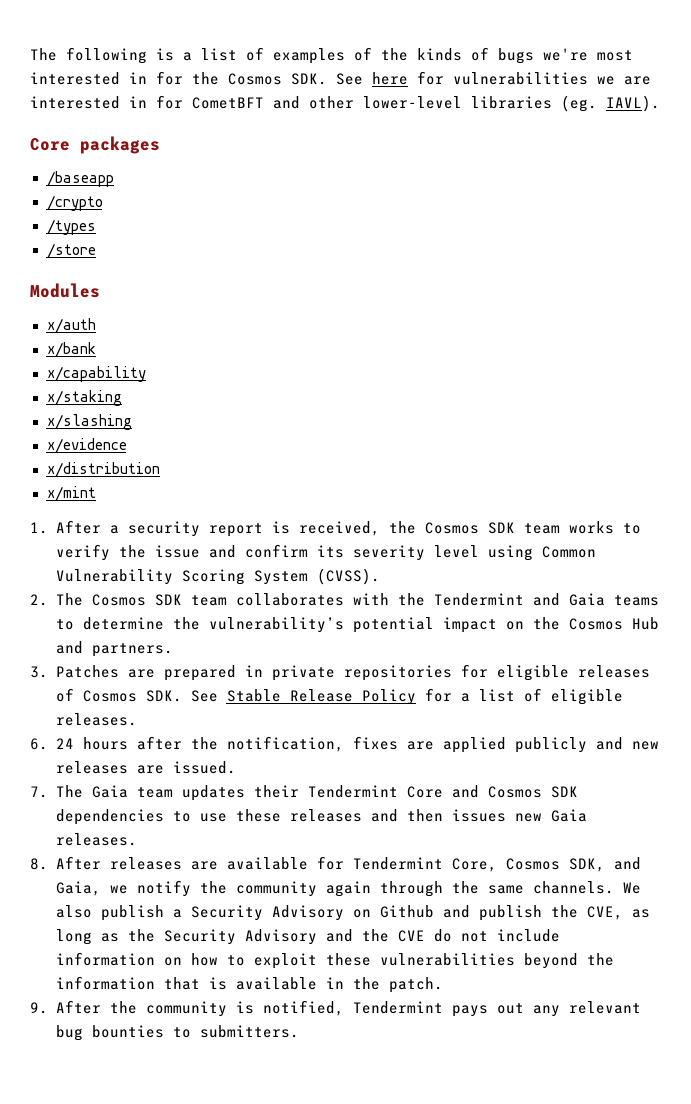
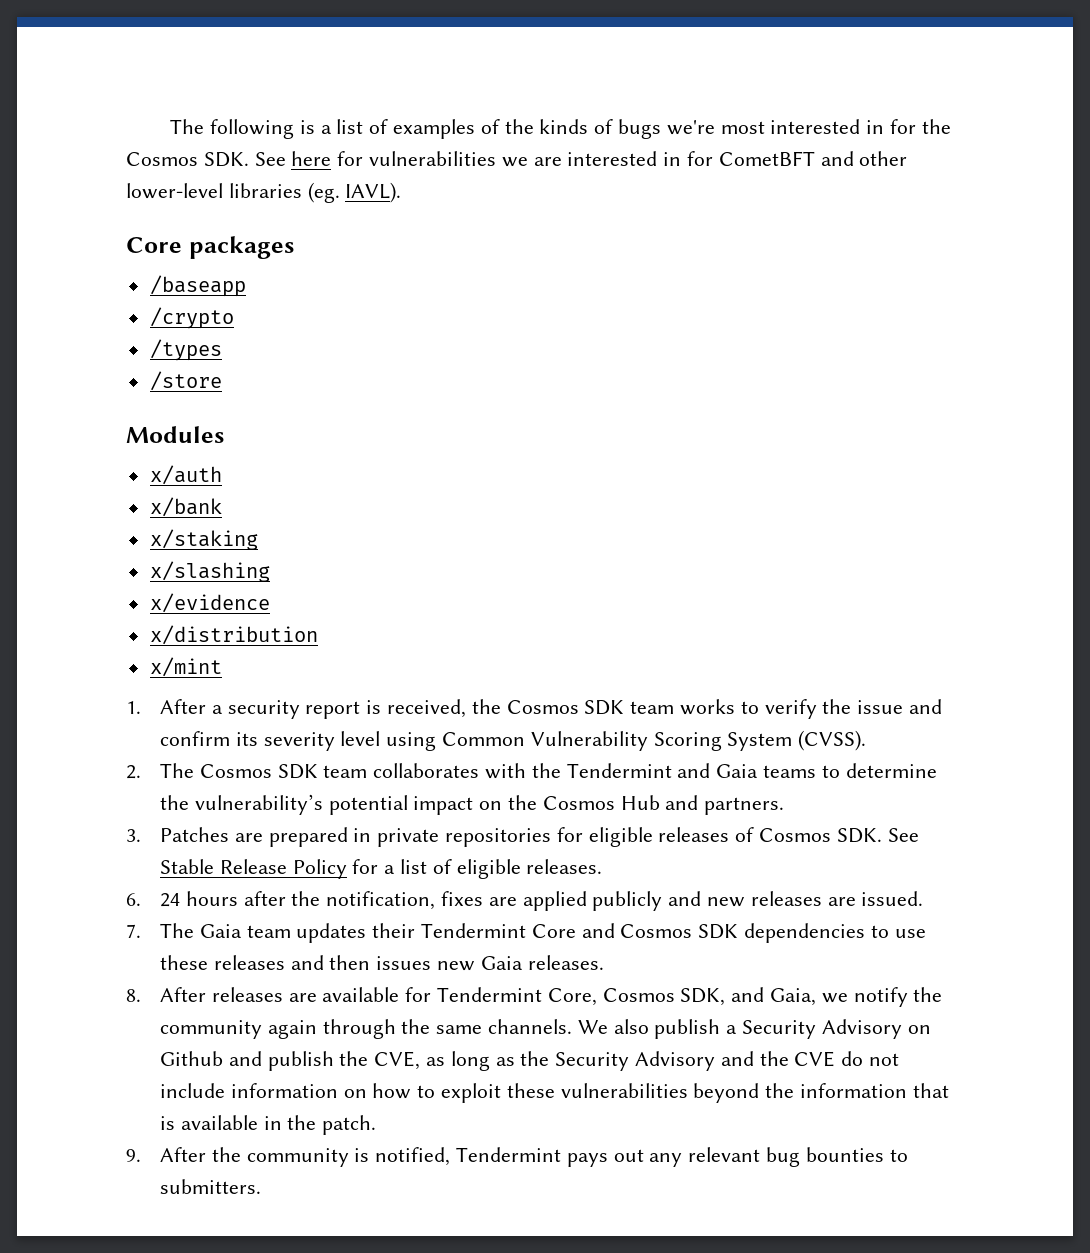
- x/capability

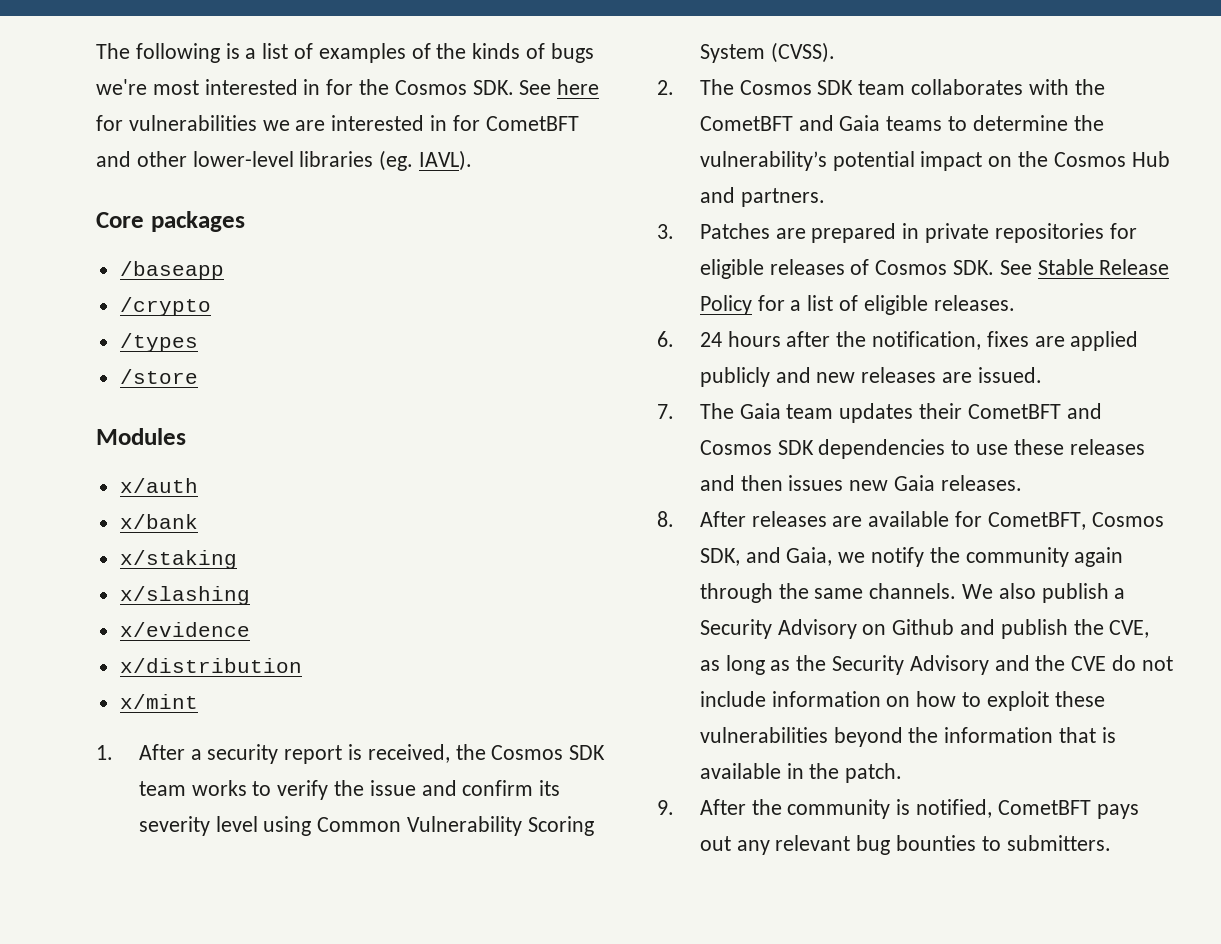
- 2. The Cosmos SDK team collaborates with the Tendermint and Gaia teams to determine the vulnerability’s potential impact on the Cosmos Hub and partners.
+ 2. The Cosmos SDK team collaborates with the CometBFT and Gaia teams to determine the vulnerability’s potential impact on the Cosmos Hub and partners.
- 7. The Gaia team updates their Tendermint Core and Cosmos SDK dependencies to use these releases and then issues new Gaia releases.
+ 7. The Gaia team updates their CometBFT and Cosmos SDK dependencies to use these releases and then issues new Gaia releases.
- 8. After releases are available for Tendermint Core, Cosmos SDK, and Gaia, we notify the community again through the same channels.
+ 8. After releases are available for CometBFT, Cosmos SDK, and Gaia, we notify the community again through the same channels.
- 9. After the community is notified, Tendermint pays out any relevant bug bounties to submitters.
+ 9. After the community is notified, CometBFT pays out any relevant bug bounties to submitters.

